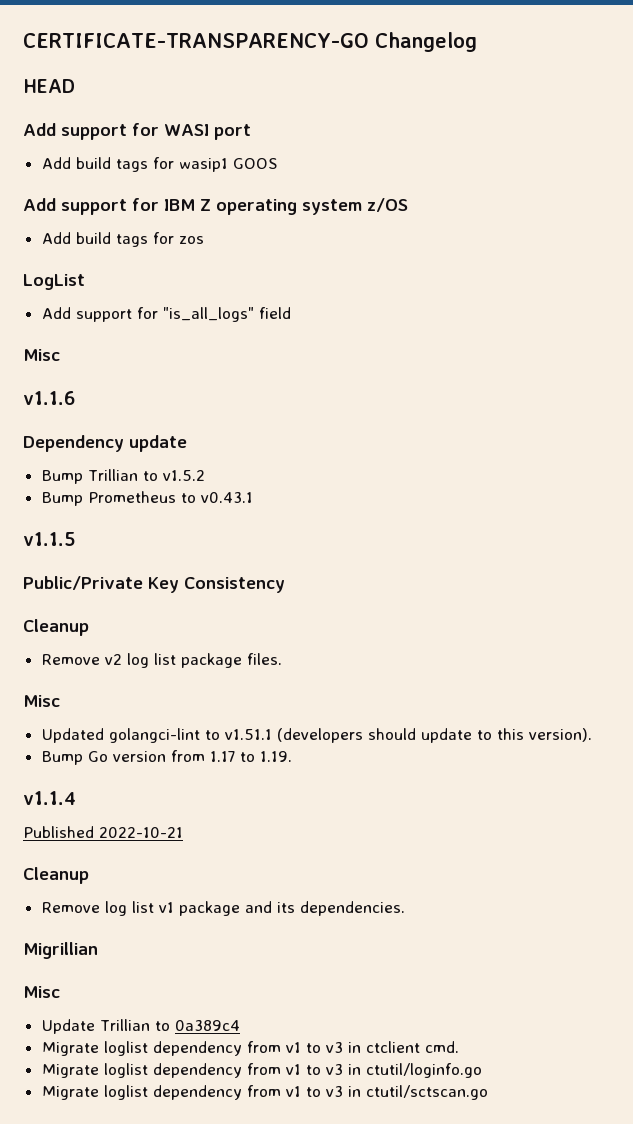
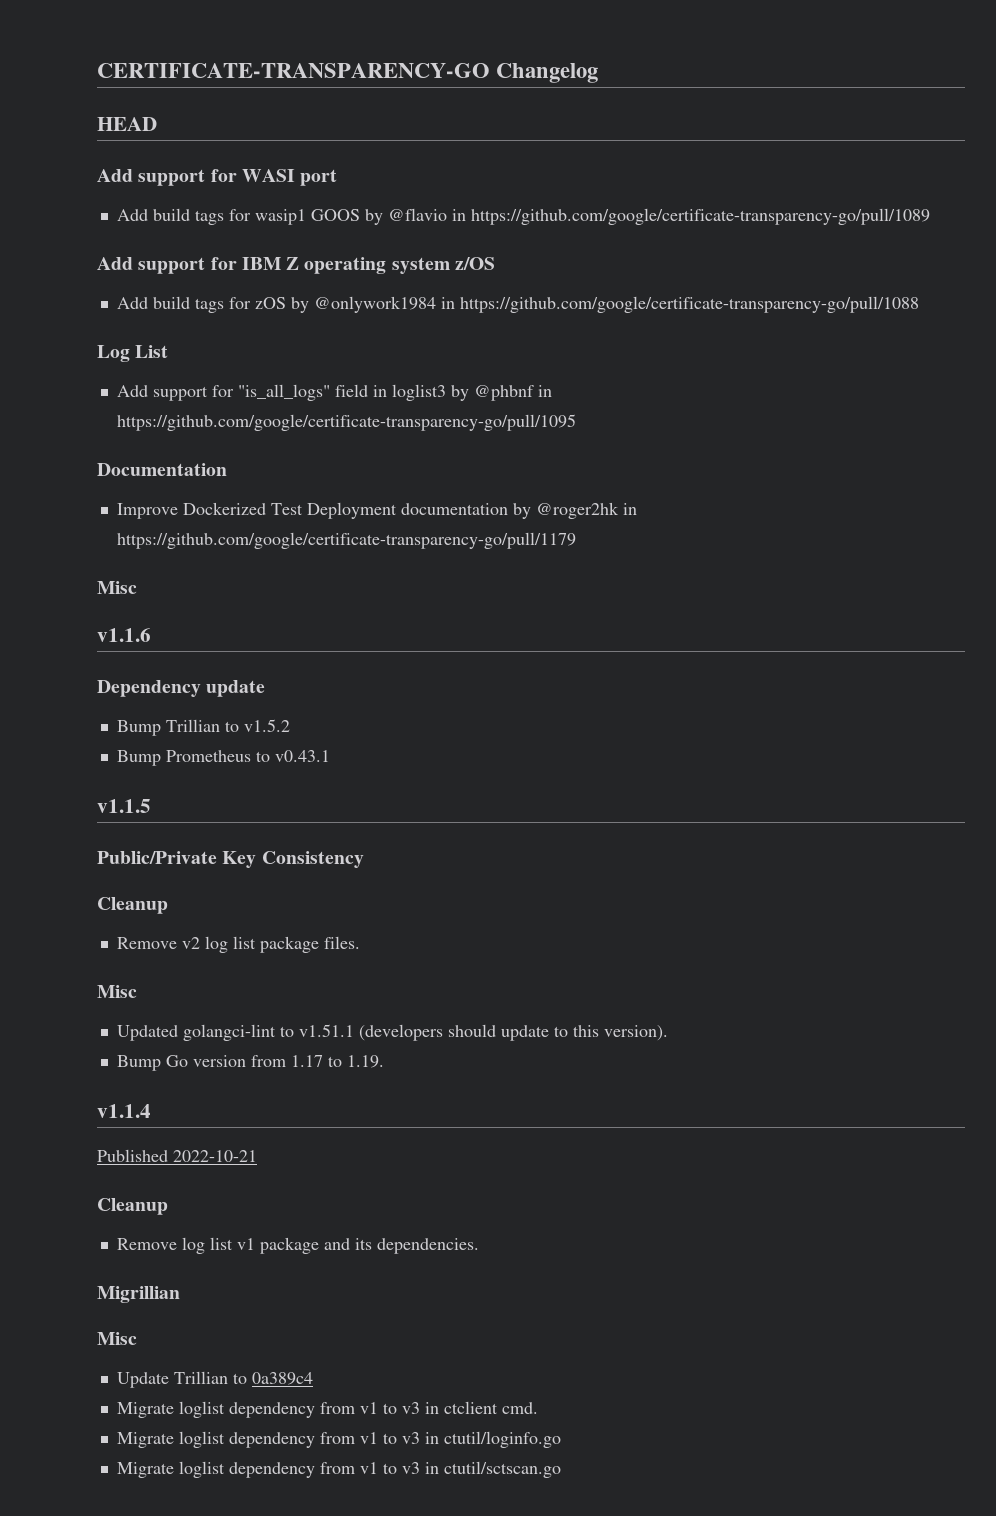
- Add build tags for wasip1 GOOS
+ Add build tags for wasip1 GOOS by @flavio in https://github.com/google/certificate-transparency-go/pull/1089
- Add build tags for zos
- LogList
+ Add build tags for zOS by @onlywork1984 in https://github.com/google/certificate-transparency-go/pull/1088
+ Log List
- Add support for "is_all_logs" field
+ Add support for "is_all_logs" field in loglist3 by @phbnf in https://github.com/google/certificate-transparency-go/pull/1095
+ Documentation
+ Improve Dockerized Test Deployment documentation by @roger2hk in https://github.com/google/certificate-transparency-go/pull/1179

